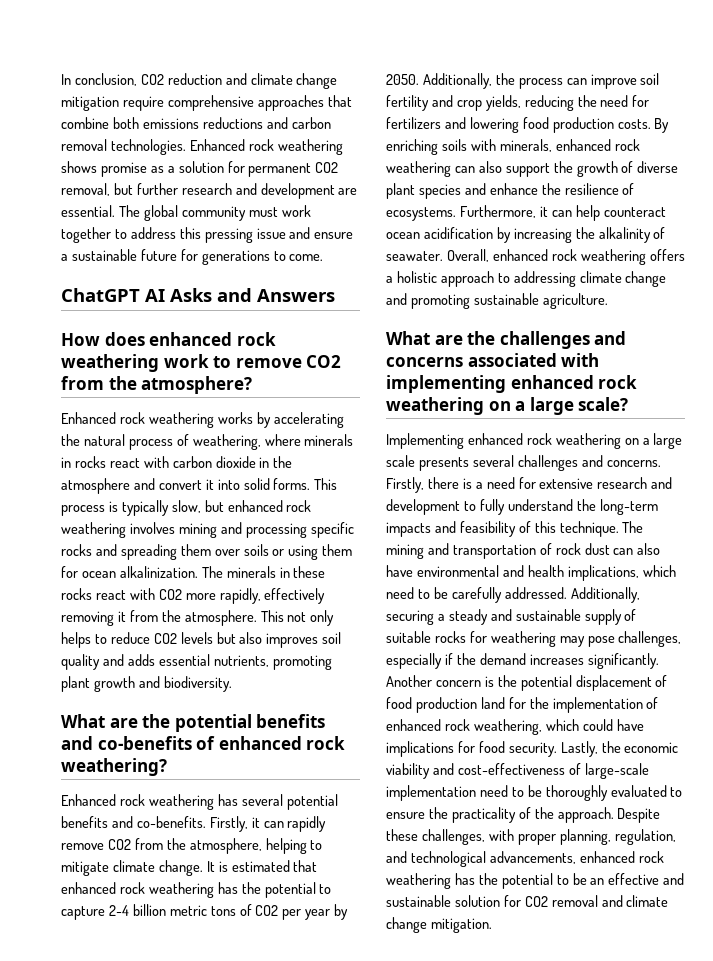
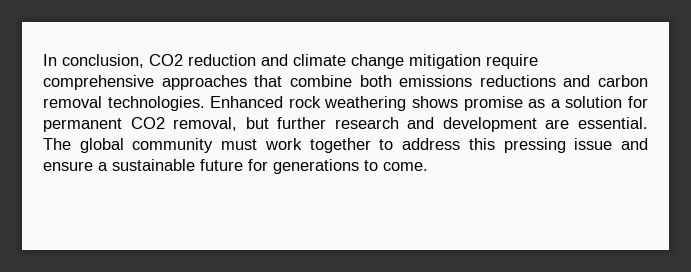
- ChatGPT AI Asks and Answers
- How does enhanced rock weathering work to remove CO2 from the atmosphere?
- Enhanced rock weathering works by accelerating the natural process of weathering, where minerals in rocks react with carbon dioxide in the atmosphere and convert it into solid forms. This process is typically slow, but enhanced rock weathering involves mining and processing specific rocks and spreading them over soils or using them for ocean alkalinization. The minerals in these rocks react with CO2 more rapidly, effectively removing it from the atmosphere. This not only helps to reduce CO2 levels but also improves soil quality and adds essential nutrients, promoting plant growth and biodiversity.
- What are the potential benefits and co-benefits of enhanced rock weathering?
- Enhanced rock weathering has several potential benefits and co-benefits. Firstly, it can rapidly remove CO2 from the atmosphere, helping to mitigate climate change. It is estimated that enhanced rock weathering has the potential to capture 2-4 billion metric tons of CO2 per year by 2050. Additionally, the process can improve soil fertility and crop yields, reducing the need for fertilizers and lowering food production costs. By enriching soils with minerals, enhanced rock weathering can also support the growth of diverse plant species and enhance the resilience of ecosystems. Furthermore, it can help counteract ocean acidification by increasing the alkalinity of seawater. Overall, enhanced rock weathering offers a holistic approach to addressing climate change and promoting sustainable agriculture.
- What are the challenges and concerns associated with implementing enhanced rock weathering on a large scale?
- Implementing enhanced rock weathering on a large scale presents several challenges and concerns. Firstly, there is a need for extensive research and development to fully understand the long-term impacts and feasibility of this technique. The mining and transportation of rock dust can also have environmental and health implications, which need to be carefully addressed. Additionally, securing a steady and sustainable supply of suitable rocks for weathering may pose challenges, especially if the demand increases significantly. Another concern is the potential displacement of food production land for the implementation of enhanced rock weathering, which could have implications for food security. Lastly, the economic viability and cost-effectiveness of large-scale implementation need to be thoroughly evaluated to ensure the practicality of the approach. Despite these challenges, with proper planning, regulation, and technological advancements, enhanced rock weathering has the potential to be an effective and sustainable solution for CO2 removal and climate change mitigation.

